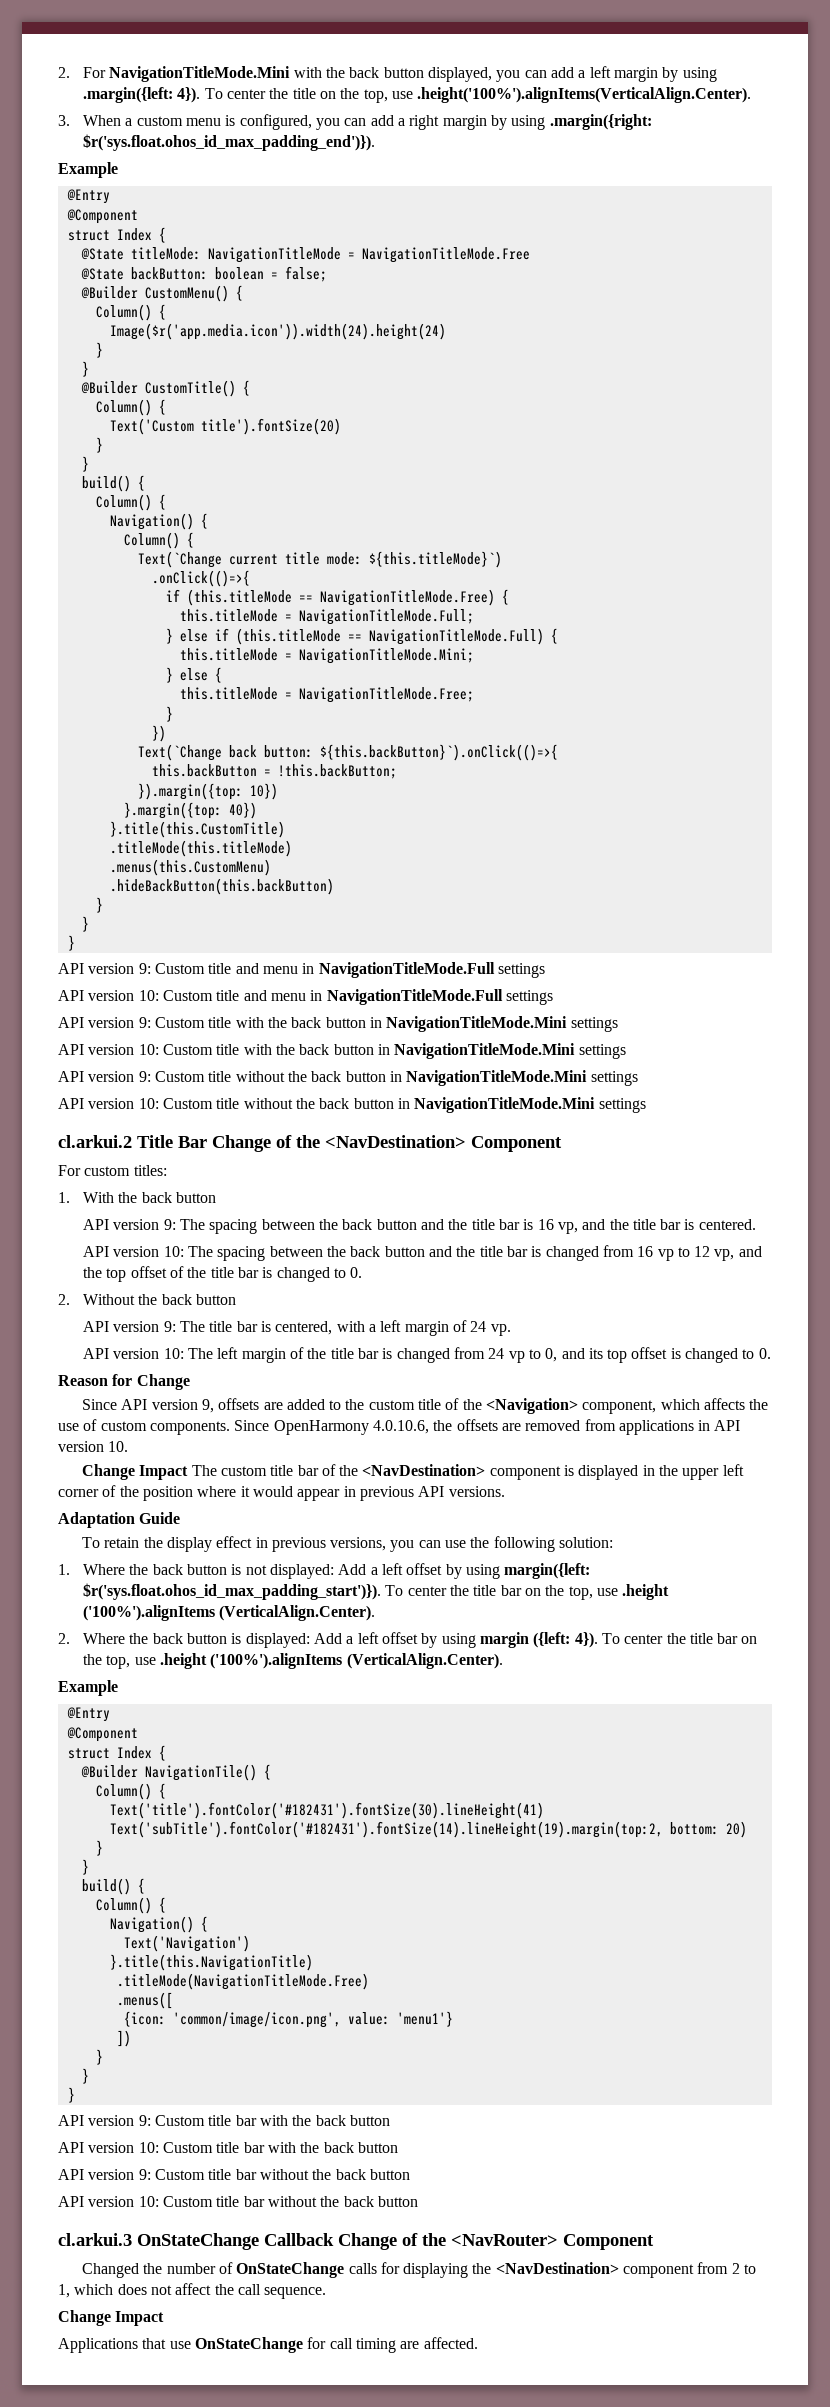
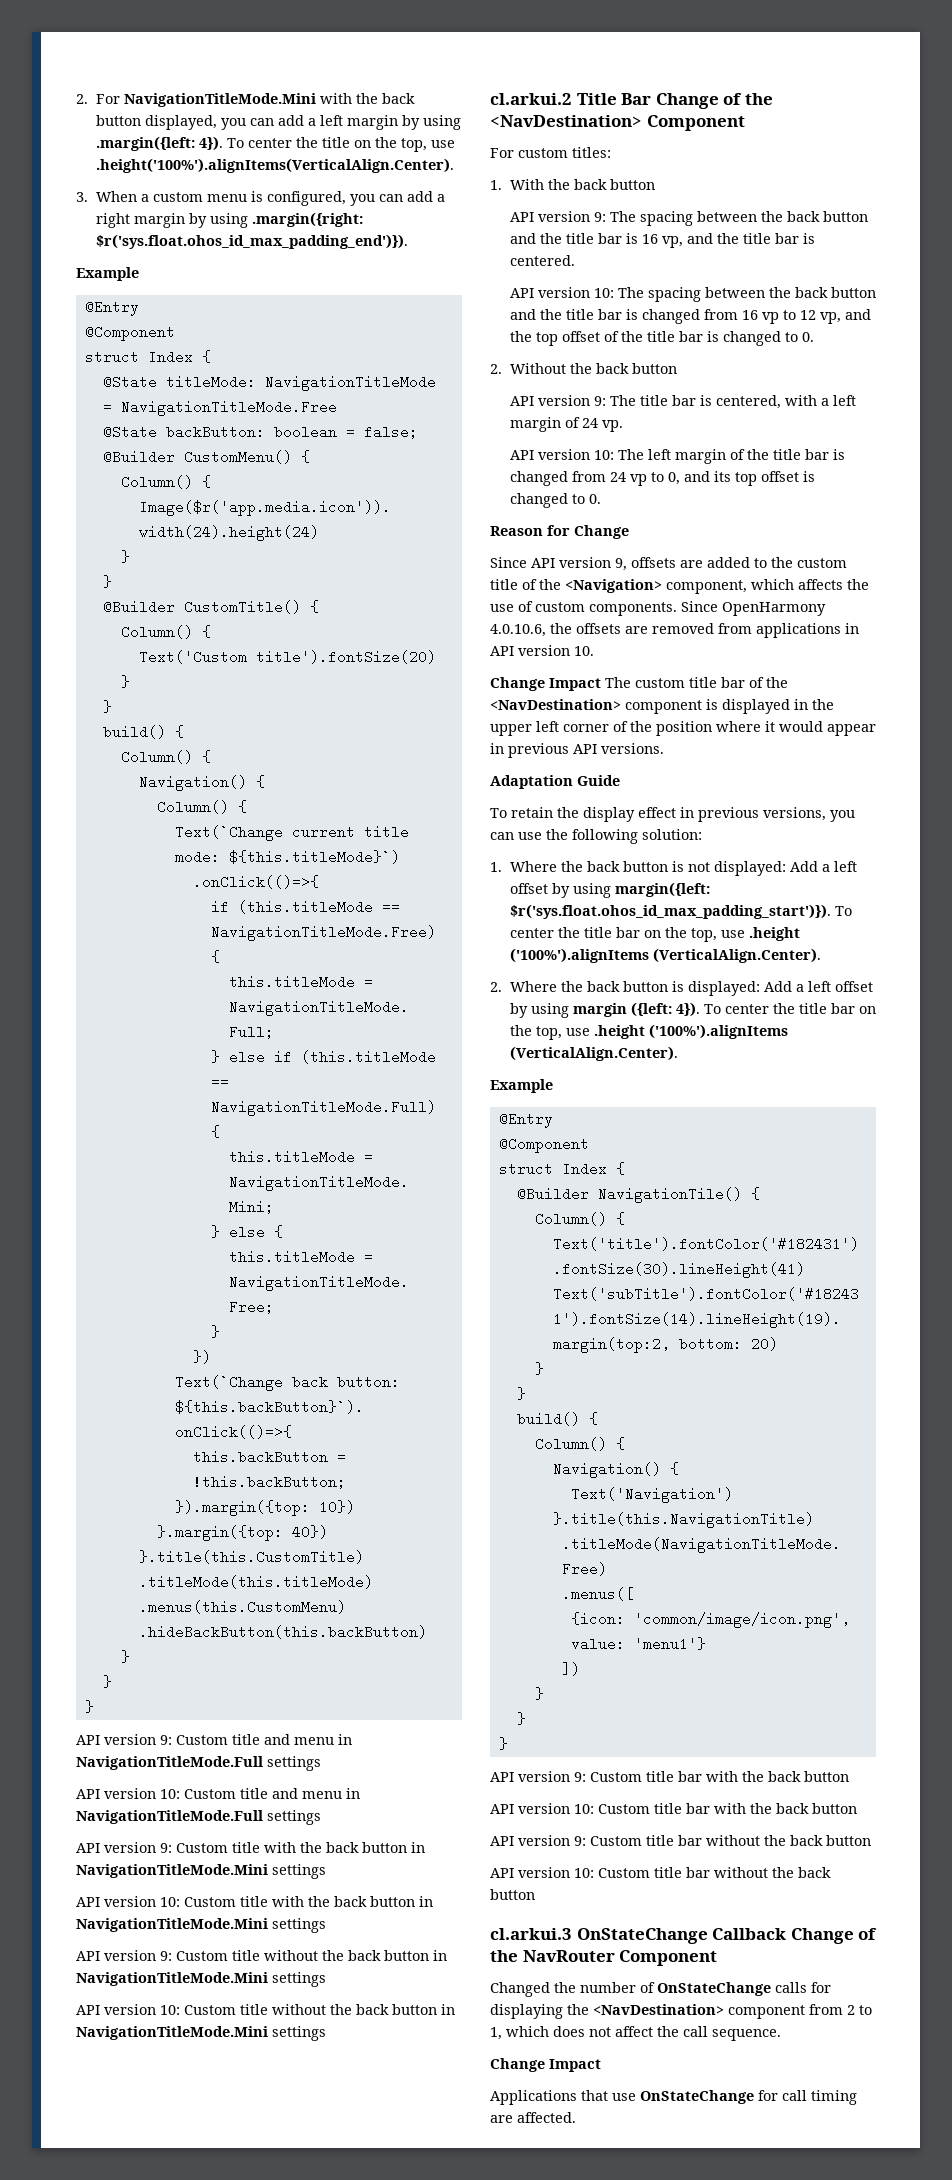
- cl.arkui.3 OnStateChange Callback Change of the <NavRouter> Component
+ cl.arkui.3 OnStateChange Callback Change of the NavRouter Component

